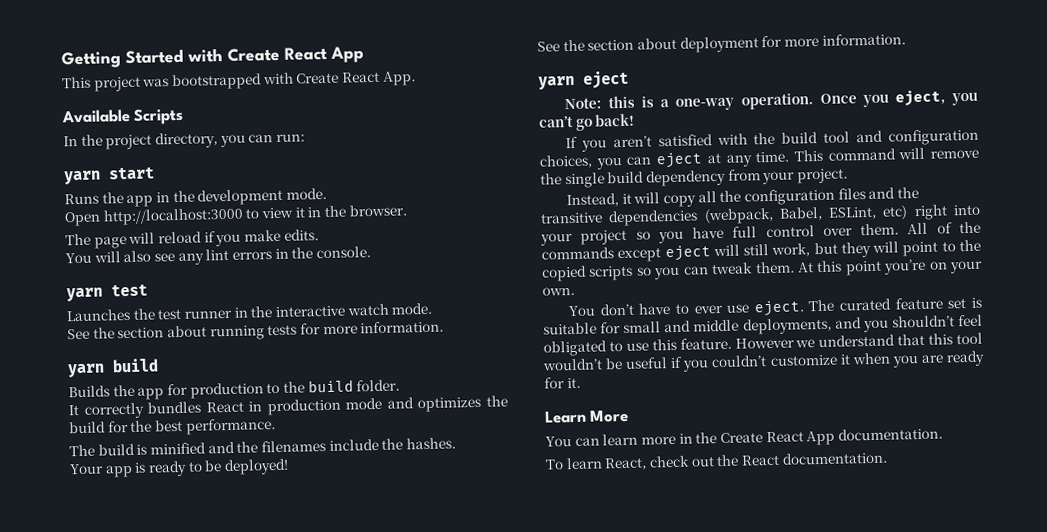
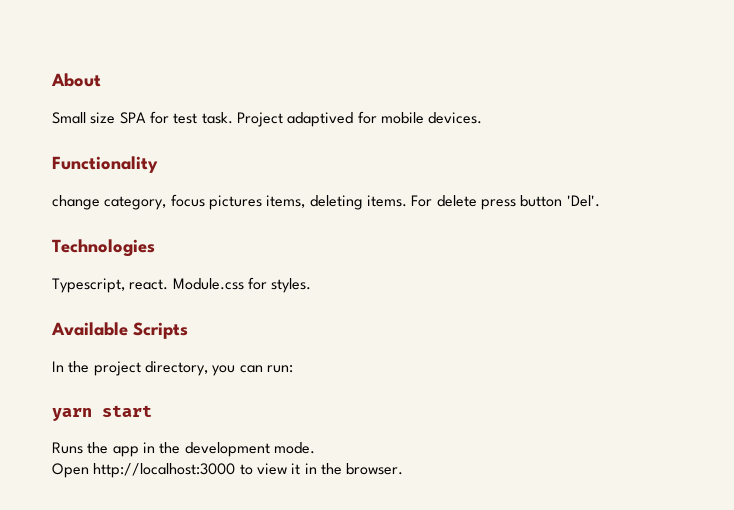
- Getting Started with Create React App
- This project was bootstrapped with Create React App.
+ About
+ Small size SPA for test task. Project adaptived for mobile devices.
+ Functionality
+ change category, focus pictures items, deleting items. For delete press button 'Del'.
+ Technologies
+ Typescript, react. Module.css for styles.
- The page will reload if you make edits.
- You will also see any lint errors in the console.
- yarn test
- Launches the test runner in the interactive watch mode.
- See the section about running tests for more information.
- yarn build
- Builds the app for production to the build folder.
- It correctly bundles React in production mode and optimizes the build for the best performance.
- The build is minified and the filenames include the hashes.
- Your app is ready to be deployed!
- See the section about deployment for more information.
- yarn eject
- Note: this is a one-way operation. Once you eject, you can’t go back!
- If you aren’t satisfied with the build tool and configuration choices, you can eject at any time. This command will remove the single build dependency from your project.
- Instead, it will copy all the configuration files and the transitive dependencies (webpack, Babel, ESLint, etc) right into your project so you have full control over them. All of the commands except eject will still work, but they will point to the copied scripts so you can tweak them. At this point you’re on your own.
- You don’t have to ever use eject. The curated feature set is suitable for small and middle deployments, and you shouldn’t feel obligated to use this feature. However we understand that this tool wouldn’t be useful if you couldn’t customize it when you are ready for it.
- Learn More
- You can learn more in the Create React App documentation.
- To learn React, check out the React documentation.

